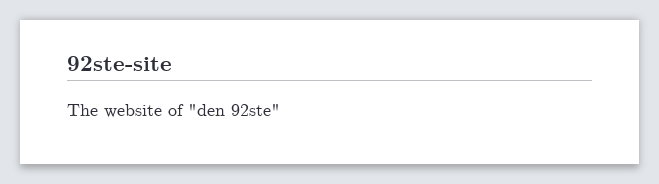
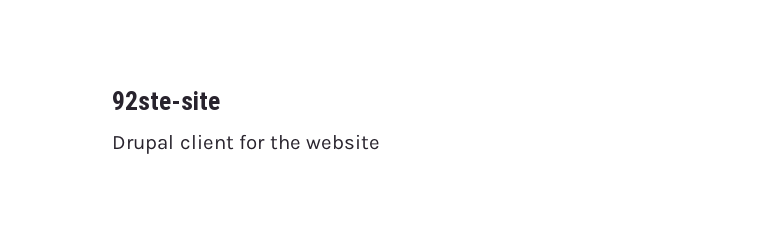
- The website of "den 92ste"
+ Drupal client for the website

